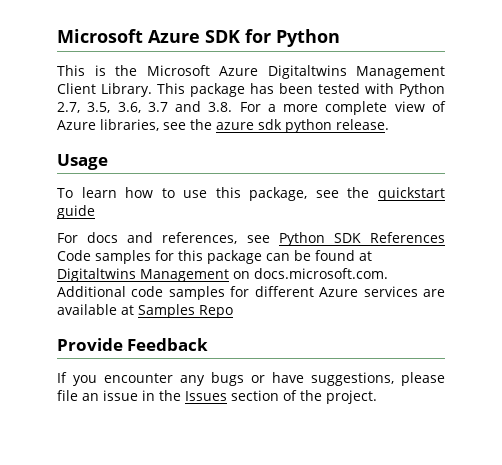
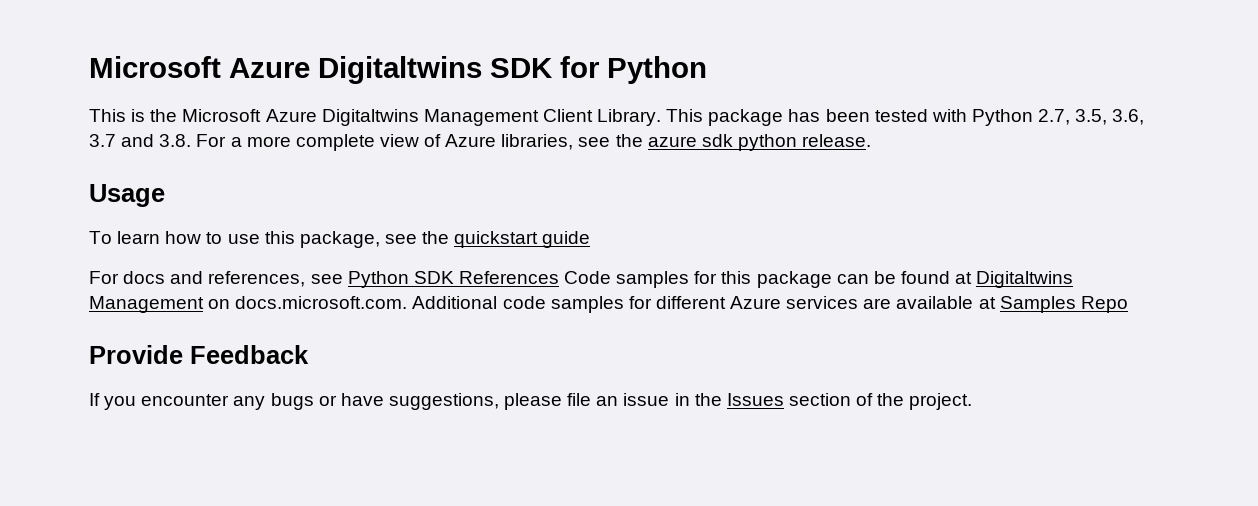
- Microsoft Azure SDK for Python
+ Microsoft Azure Digitaltwins SDK for Python

